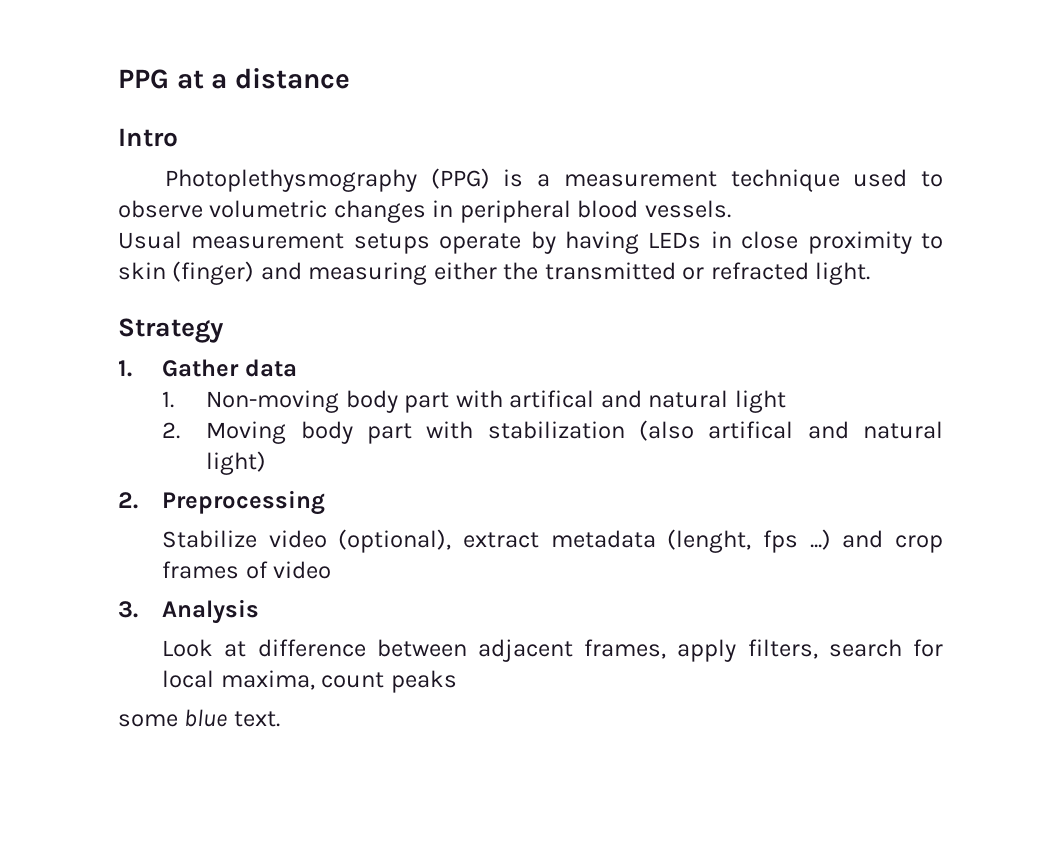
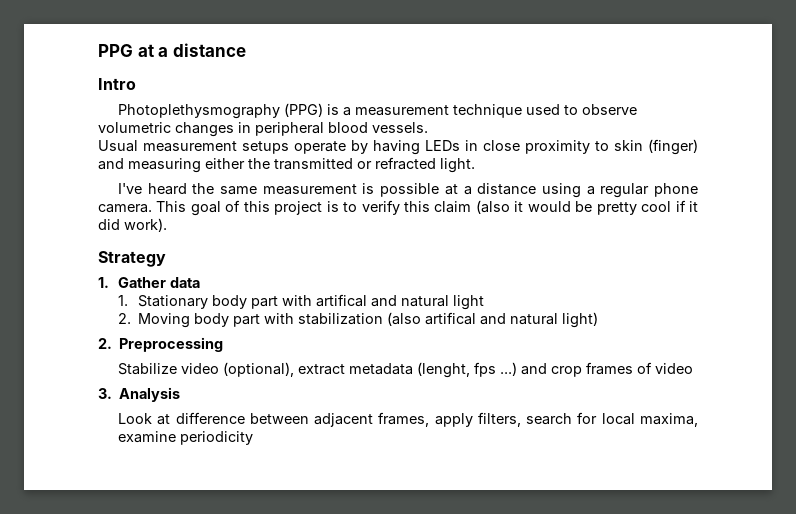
+ I've heard the same measurement is possible at a distance using a regular phone camera. This goal of this project is to verify this claim (also it would be pretty cool if it did work).
- 1. Non-moving body part with artifical and natural light
+ 1. Stationary body part with artifical and natural light
- Look at difference between adjacent frames, apply filters, search for local maxima, count peaks
- some blue text.
+ Look at difference between adjacent frames, apply filters, search for local maxima, examine periodicity

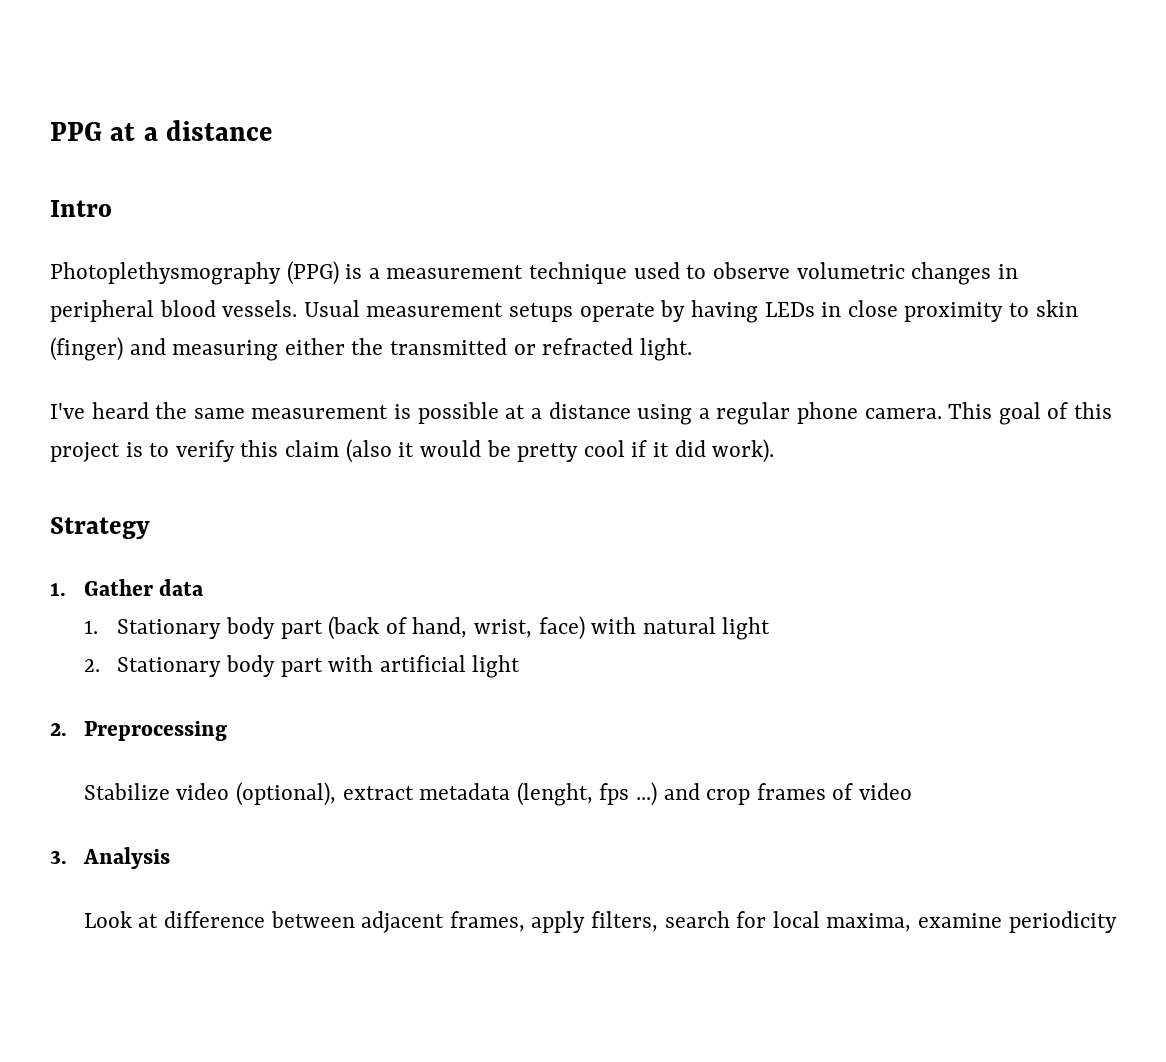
- Photoplethysmography (PPG) is a measurement technique used to observe volumetric changes in peripheral blood vessels.
- Usual measurement setups operate by having LEDs in close proximity to skin (finger) and measuring either the transmitted or refracted light.
+ Photoplethysmography (PPG) is a measurement technique used to observe volumetric changes in peripheral blood vessels. Usual measurement setups operate by having LEDs in close proximity to skin (finger) and measuring either the transmitted or refracted light.
- 1. Stationary body part with artifical and natural light
+ 1. Stationary body part (back of hand, wrist, face) with natural light
- 2. Moving body part with stabilization (also artifical and natural light)
+ 2. Stationary body part with artificial light

